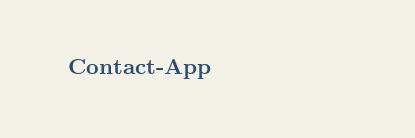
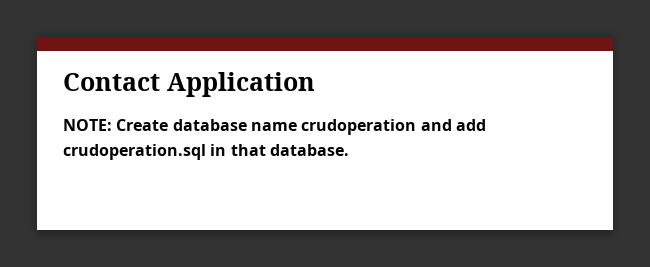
- Contact-App
+ Contact Application
+ NOTE: Create database name crudoperation and add crudoperation.sql in that database.

